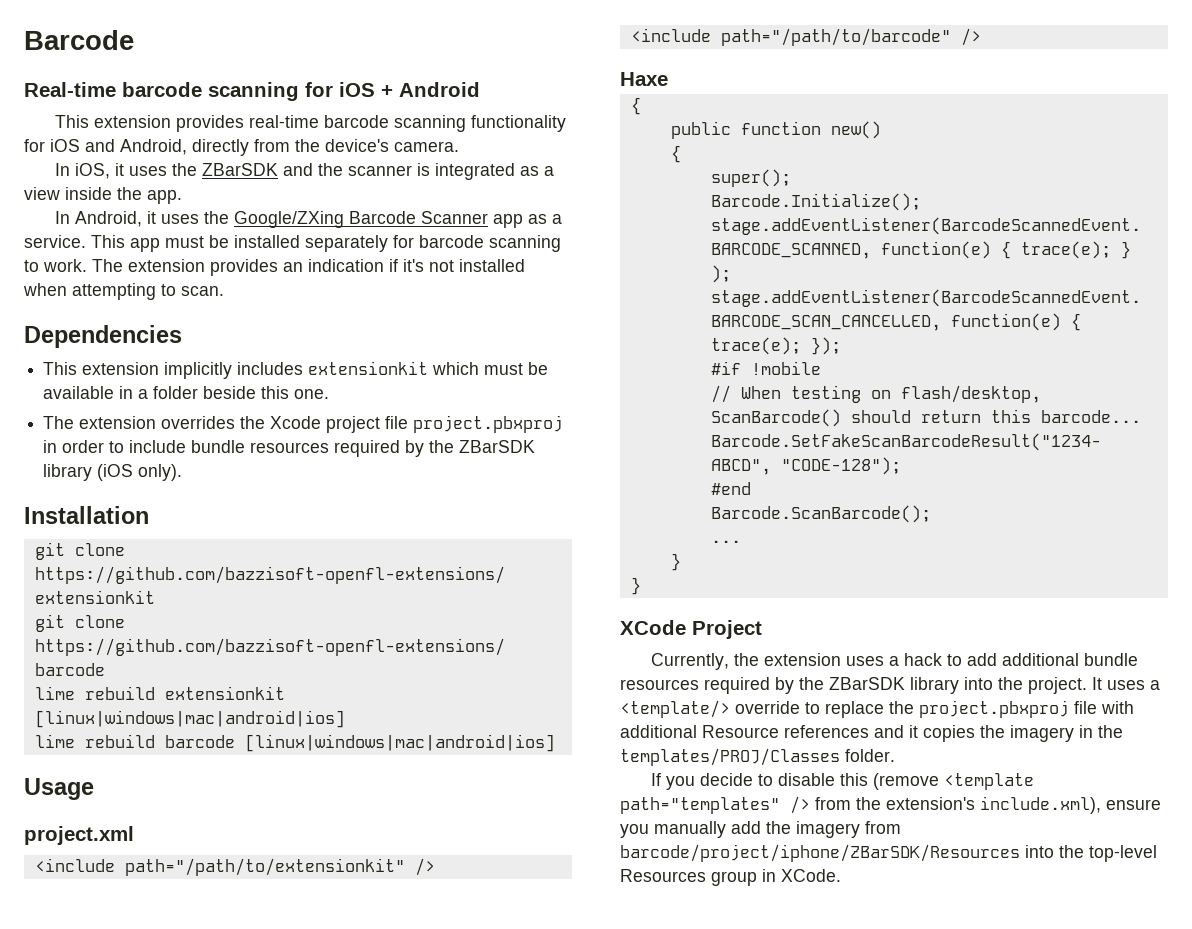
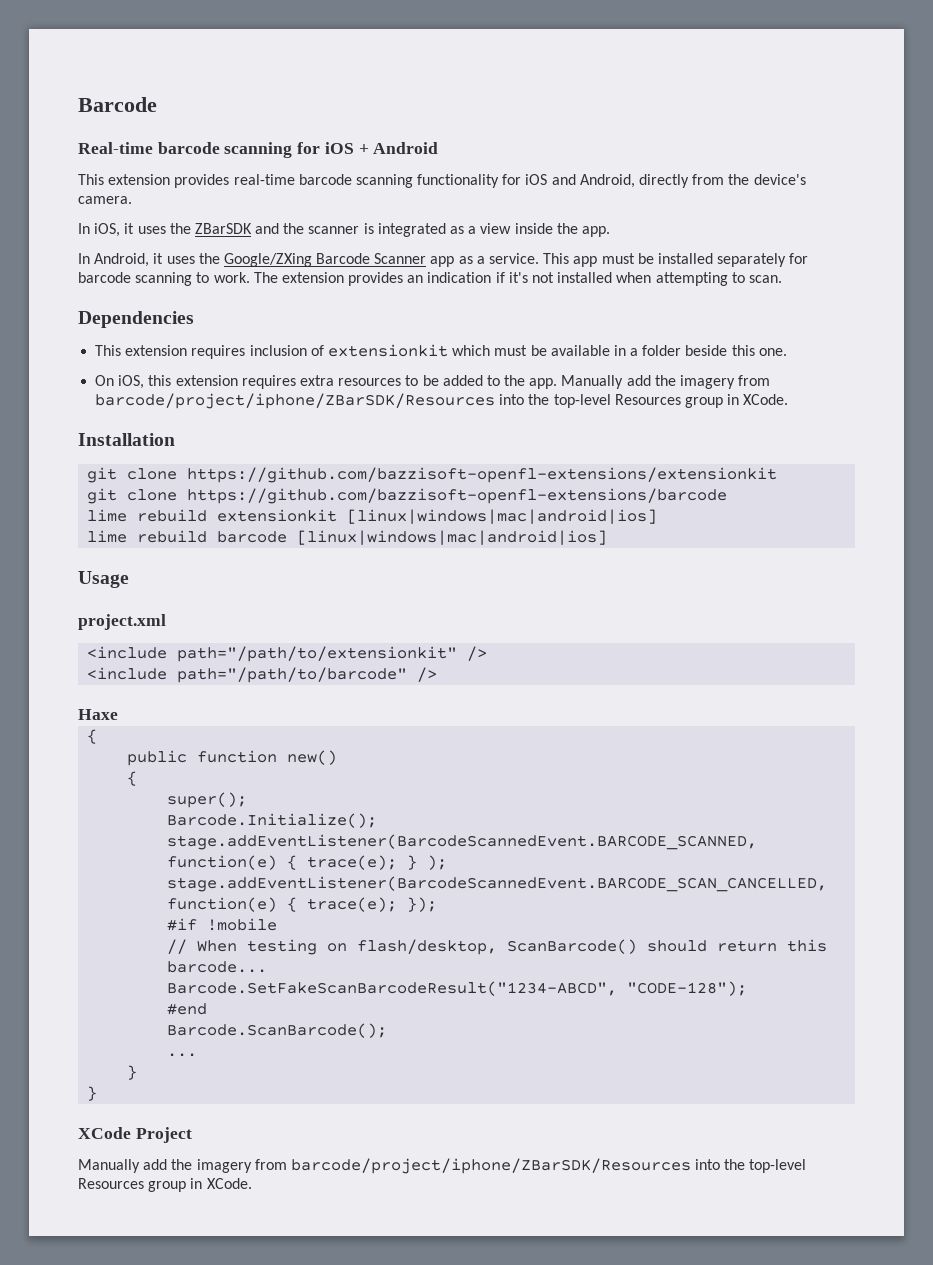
- This extension implicitly includes extensionkit which must be available in a folder beside this one.
+ This extension requires inclusion of extensionkit which must be available in a folder beside this one.
- The extension overrides the Xcode project file project.pbxproj in order to include bundle resources required by the ZBarSDK library (iOS only).
+ On iOS, this extension requires extra resources to be added to the app. Manually add the imagery from barcode/project/iphone/ZBarSDK/Resources into the top-level Resources group in XCode.
  XCode Project
- Currently, the extension uses a hack to add additional bundle resources required by the ZBarSDK library into the project. It uses a <template/> override to replace the project.pbxproj file with additional Resource references and it copies the imagery in the templates/PROJ/Classes folder.
- If you decide to disable this (remove <template path="templates" /> from the extension's include.xml), ensure you manually add the imagery from barcode/project/iphone/ZBarSDK/Resources into the top-level Resources group in XCode.
+ Manually add the imagery from barcode/project/iphone/ZBarSDK/Resources into the top-level Resources group in XCode.

